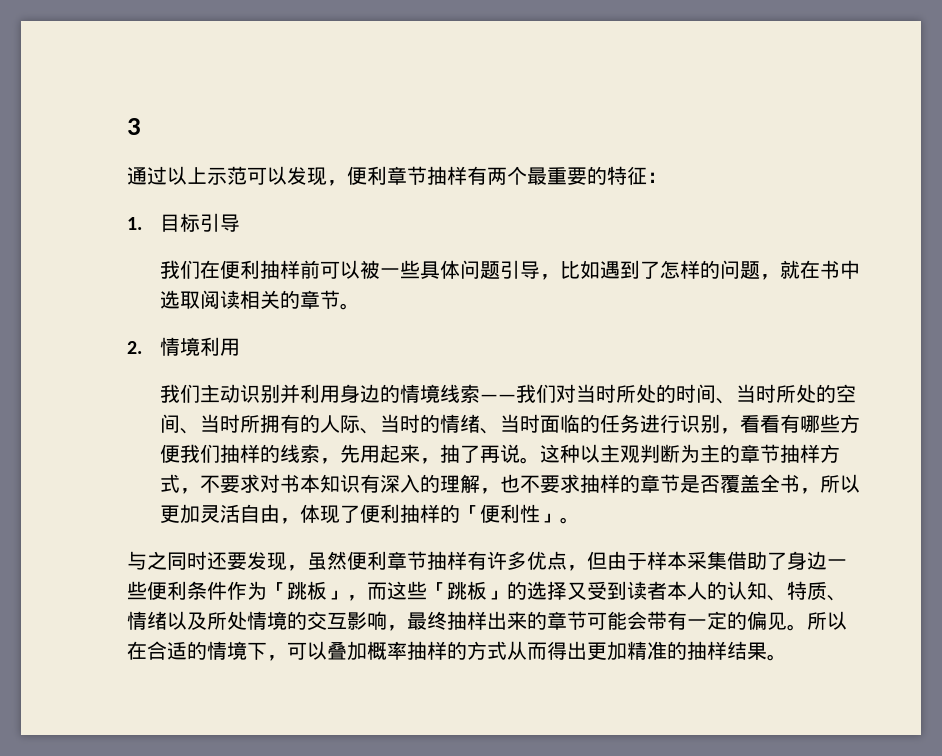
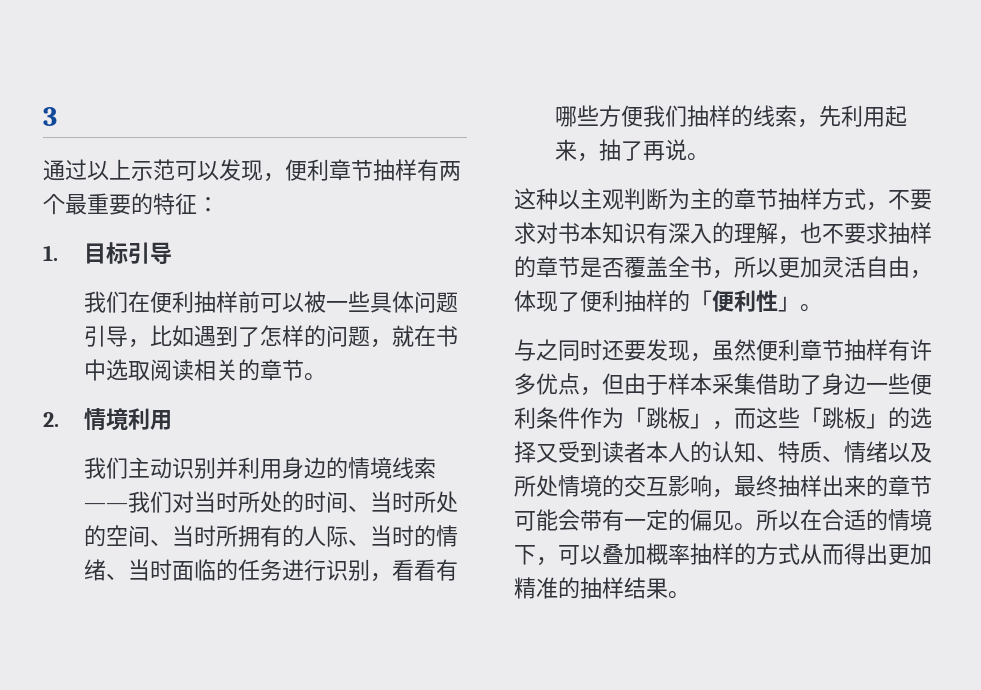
- 我们主动识别并利用身边的情境线索——我们对当时所处的时间、当时所处的空间、当时所拥有的人际、当时的情绪、当时面临的任务进行识别，看看有哪些方便我们抽样的线索，先用起来，抽了再说。这种以主观判断为主的章节抽样方式，不要求对书本知识有深入的理解，也不要求抽样的章节是否覆盖全书，所以更加灵活自由，体现了便利抽样的「便利性」。
+ 我们主动识别并利用身边的情境线索——我们对当时所处的时间、当时所处的空间、当时所拥有的人际、当时的情绪、当时面临的任务进行识别，看看有哪些方便我们抽样的线索，先利用起来，抽了再说。
+ 这种以主观判断为主的章节抽样方式，不要求对书本知识有深入的理解，也不要求抽样的章节是否覆盖全书，所以更加灵活自由，体现了便利抽样的「便利性」。

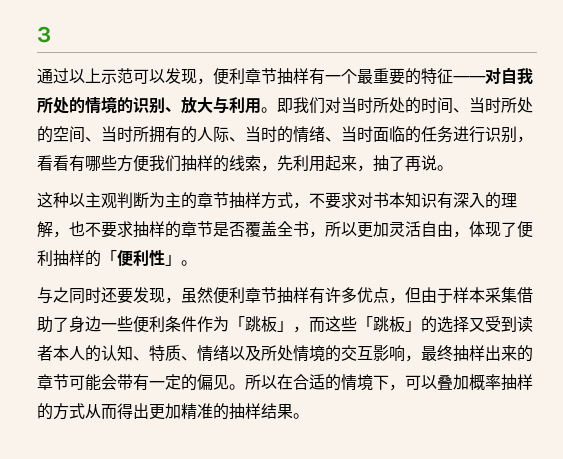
- 通过以上示范可以发现，便利章节抽样有两个最重要的特征：
- 1.目标引导
- 我们在便利抽样前可以被一些具体问题引导，比如遇到了怎样的问题，就在书中选取阅读相关的章节。
- 2.情境利用
- 我们主动识别并利用身边的情境线索——我们对当时所处的时间、当时所处的空间、当时所拥有的人际、当时的情绪、当时面临的任务进行识别，看看有哪些方便我们抽样的线索，先利用起来，抽了再说。
+ 通过以上示范可以发现，便利章节抽样有一个最重要的特征——对自我所处的情境的识别、放大与利用。即我们对当时所处的时间、当时所处的空间、当时所拥有的人际、当时的情绪、当时面临的任务进行识别，看看有哪些方便我们抽样的线索，先利用起来，抽了再说。

